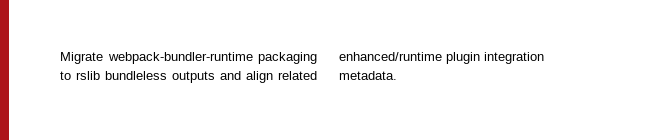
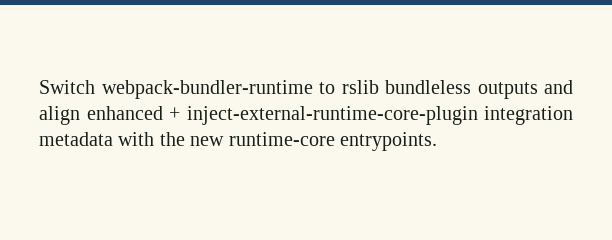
- Migrate webpack-bundler-runtime packaging to rslib bundleless outputs and align related enhanced/runtime plugin integration metadata.
+ Switch webpack-bundler-runtime to rslib bundleless outputs and align enhanced + inject-external-runtime-core-plugin integration metadata with the new runtime-core entrypoints.

